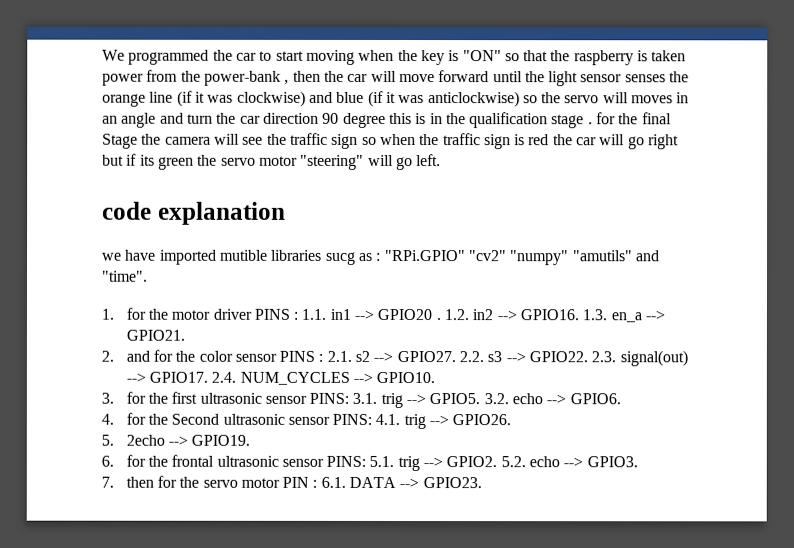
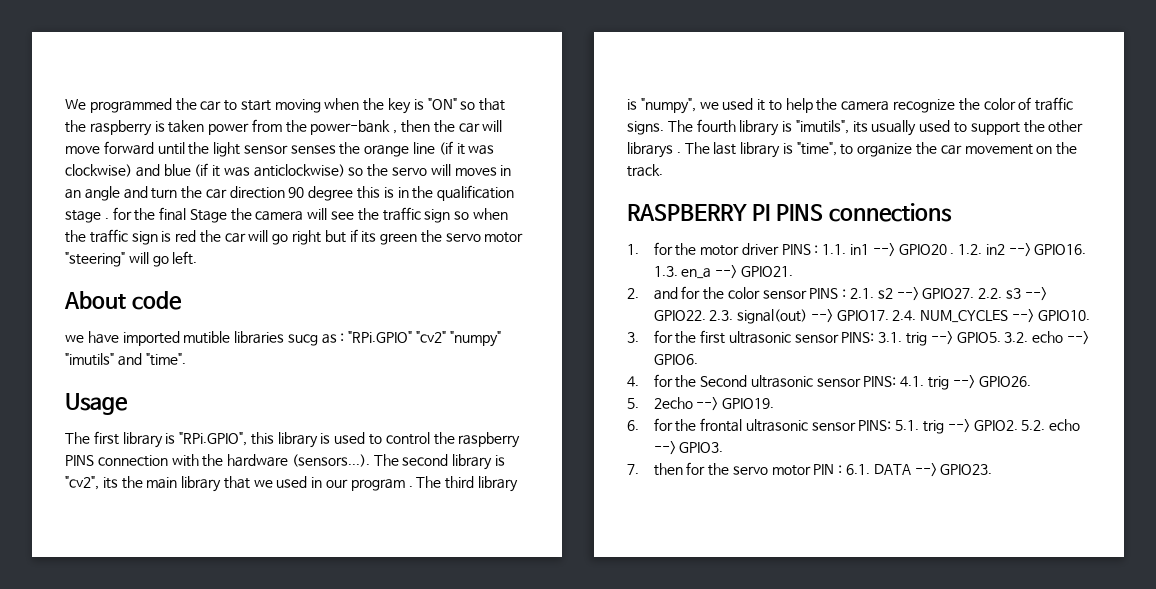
- code explanation
+ About code
- we have imported mutible libraries sucg as : "RPi.GPIO" "cv2" "numpy" "amutils" and "time".
+ we have imported mutible libraries sucg as : "RPi.GPIO" "cv2" "numpy" "imutils" and "time".
+ Usage
+ The first library is "RPi.GPIO", this library is used to control the raspberry PINS connection with the hardware (sensors...). The second library is "cv2", its the main library that we used in our program . The third library is "numpy", we used it to help the camera recognize the color of traffic signs. The fourth library is "imutils", its usually used to support the other librarys . The last library is "time", to organize the car movement on the track.
+ RASPBERRY PI PINS connections

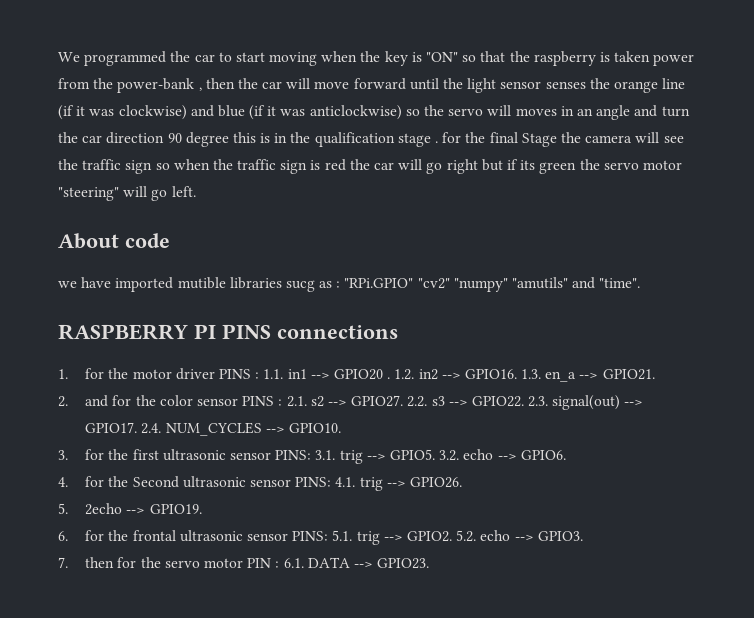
- we have imported mutible libraries sucg as : "RPi.GPIO" "cv2" "numpy" "imutils" and "time".
+ we have imported mutible libraries sucg as : "RPi.GPIO" "cv2" "numpy" "amutils" and "time".
- Usage
- The first library is "RPi.GPIO", this library is used to control the raspberry PINS connection with the hardware (sensors...). The second library is "cv2", its the main library that we used in our program . The third library is "numpy", we used it to help the camera recognize the color of traffic signs. The fourth library is "imutils", its usually used to support the other librarys . The last library is "time", to organize the car movement on the track.

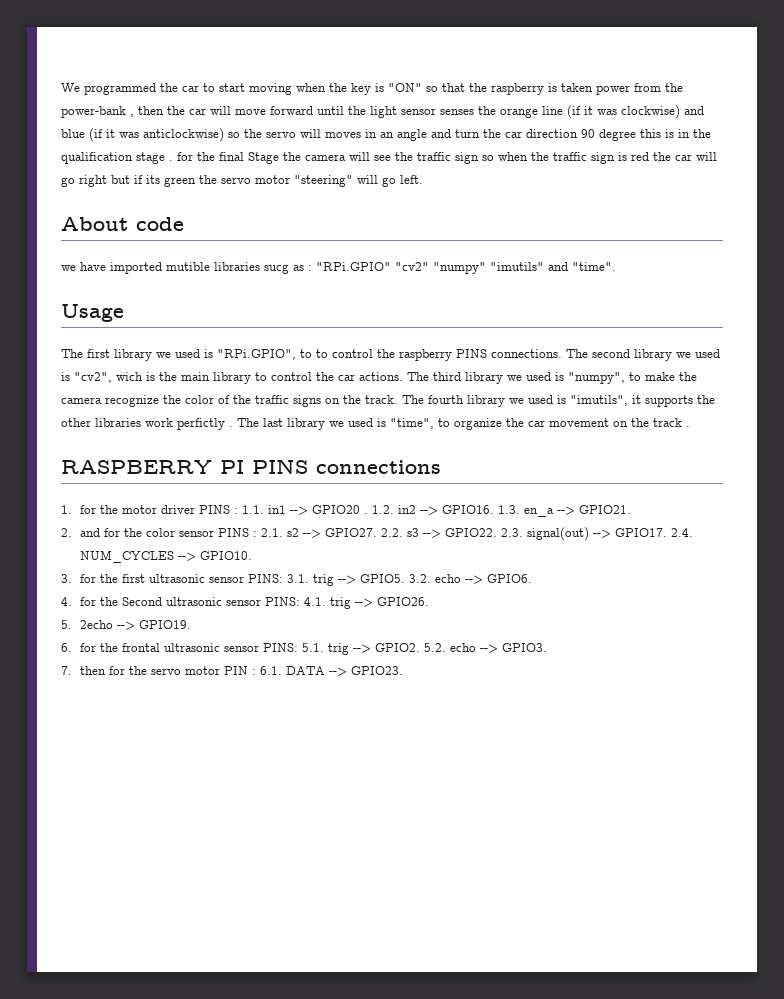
- we have imported mutible libraries sucg as : "RPi.GPIO" "cv2" "numpy" "amutils" and "time".
+ we have imported mutible libraries sucg as : "RPi.GPIO" "cv2" "numpy" "imutils" and "time".
+ Usage
+ The first library we used is "RPi.GPIO", to to control the raspberry PINS connections. The second library we used is "cv2", wich is the main library to control the car actions. The third library we used is "numpy", to make the camera recognize the color of the traffic signs on the track. The fourth library we used is "imutils", it supports the other libraries work perfictly . The last library we used is "time", to organize the car movement on the track .

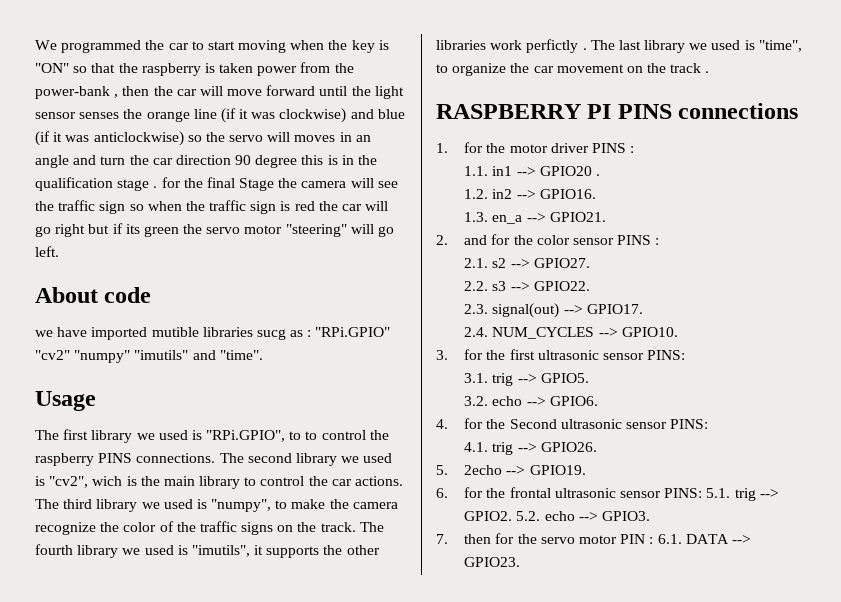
- 1. for the motor driver PINS : 1.1. in1 --> GPIO20 . 1.2. in2 --> GPIO16. 1.3. en_a --> GPIO21.
+ 1. for the motor driver PINS :
+ 1.1. in1 --> GPIO20 .
+ 1.2. in2 --> GPIO16.
+ 1.3. en_a --> GPIO21.
- 2. and for the color sensor PINS : 2.1. s2 --> GPIO27. 2.2. s3 --> GPIO22. 2.3. signal(out) --> GPIO17. 2.4. NUM_CYCLES --> GPIO10.
+ 2. and for the color sensor PINS :
+ 2.1. s2 --> GPIO27.
+ 2.2. s3 --> GPIO22.
+ 2.3. signal(out) --> GPIO17.
+ 2.4. NUM_CYCLES --> GPIO10.
- 3. for the first ultrasonic sensor PINS: 3.1. trig --> GPIO5. 3.2. echo --> GPIO6.
+ 3. for the first ultrasonic sensor PINS:
+ 3.1. trig --> GPIO5.
+ 3.2. echo --> GPIO6.
- 4. for the Second ultrasonic sensor PINS: 4.1. trig --> GPIO26.
+ 4. for the Second ultrasonic sensor PINS:
+ 4.1. trig --> GPIO26.

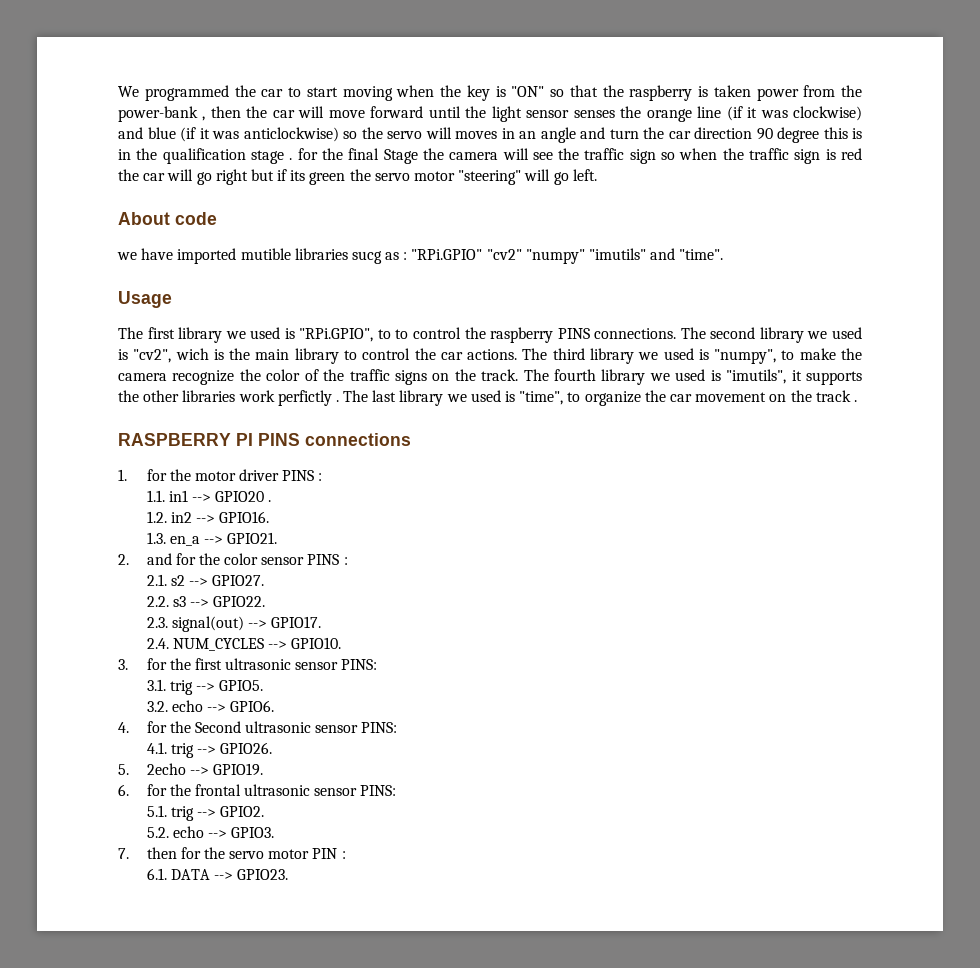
- 6. for the frontal ultrasonic sensor PINS: 5.1. trig --> GPIO2. 5.2. echo --> GPIO3.
+ 6. for the frontal ultrasonic sensor PINS:
+ 5.1. trig --> GPIO2.
+ 5.2. echo --> GPIO3.
- 7. then for the servo motor PIN : 6.1. DATA --> GPIO23.
+ 7. then for the servo motor PIN :
+ 6.1. DATA --> GPIO23.

